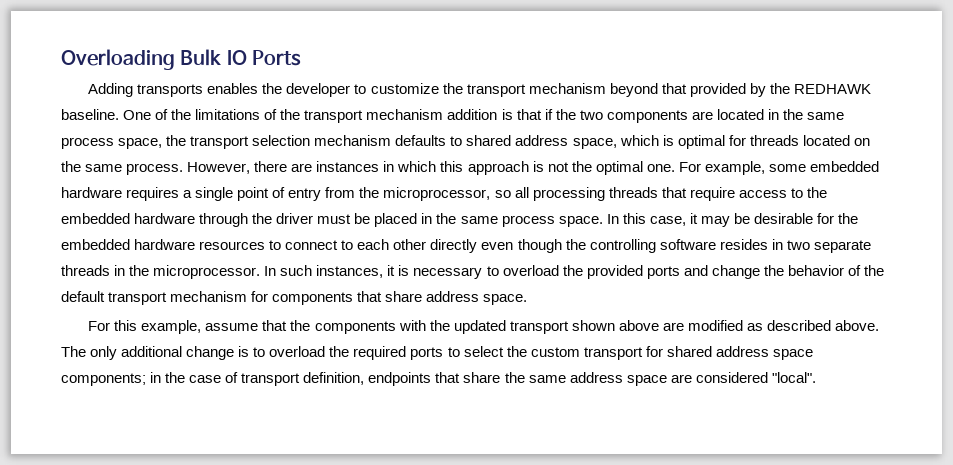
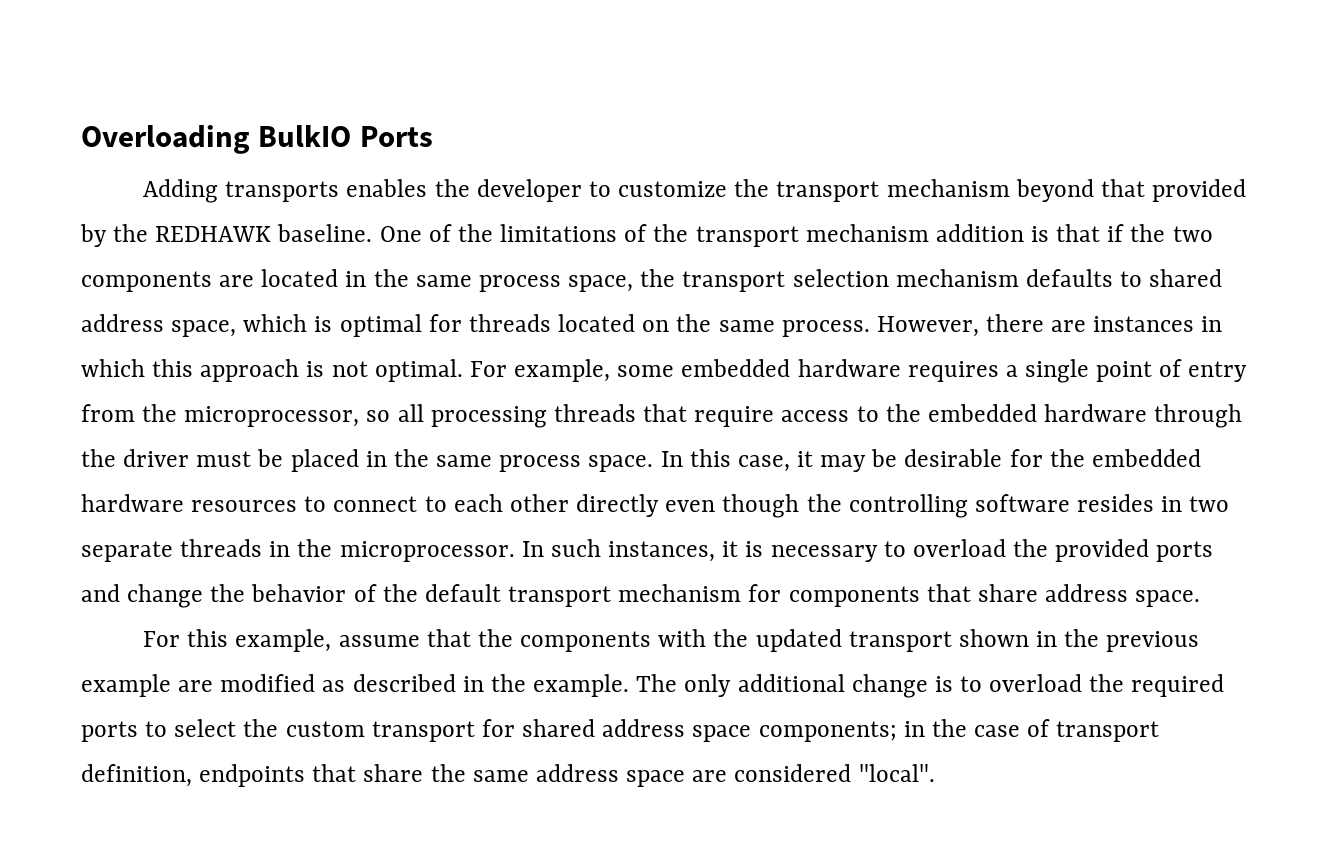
- Overloading Bulk IO Ports
+ Overloading BulkIO Ports
- However, there are instances in which this approach is not the optimal one.
+ However, there are instances in which this approach is not optimal.
- For this example, assume that the components with the updated transport shown above are modified as described above.
+ For this example, assume that the components with the updated transport shown in the previous example are modified as described in the example.

